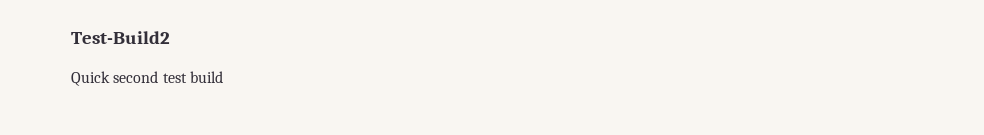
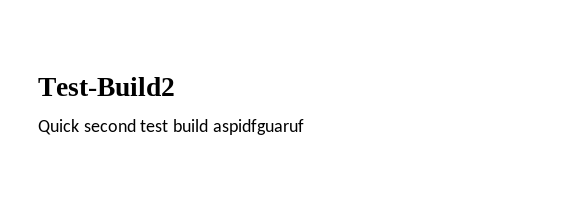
- Quick second test build
+ Quick second test build aspidfguaruf

